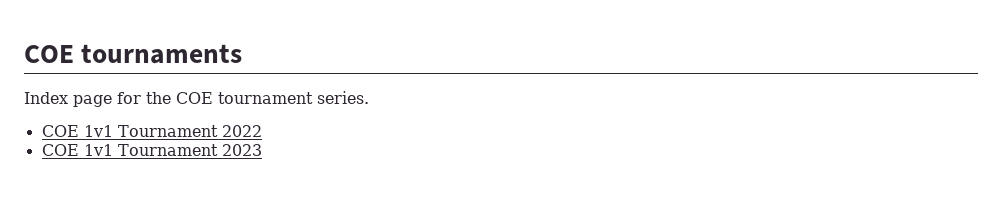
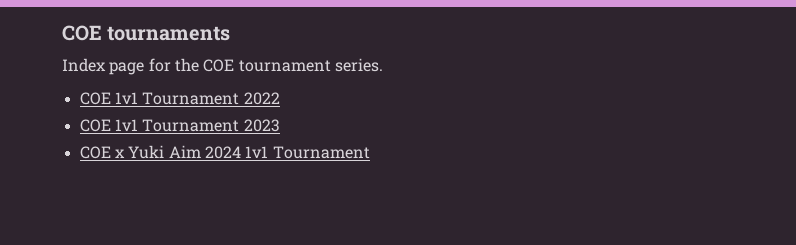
+ COE x Yuki Aim 2024 1v1 Tournament

